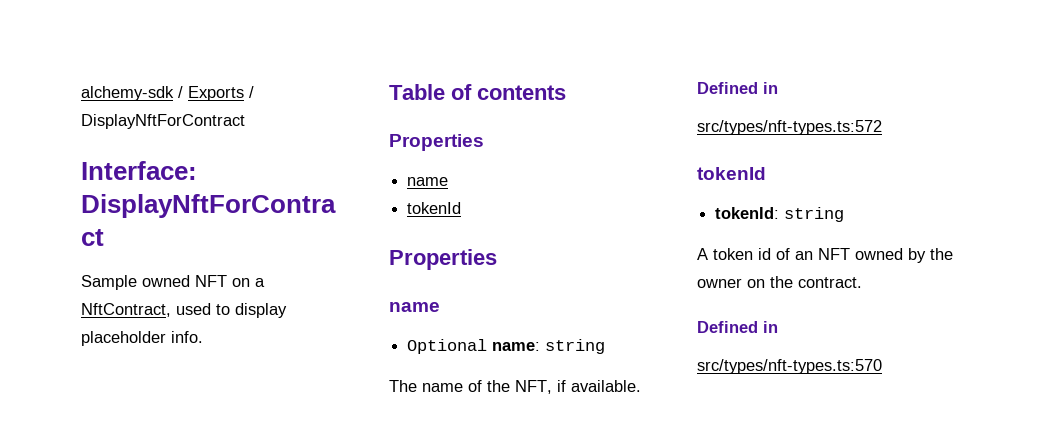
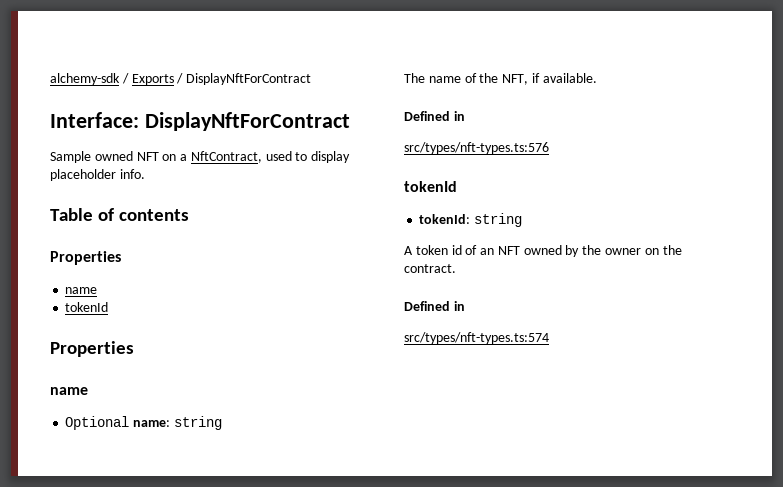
- src/types/nft-types.ts:572
+ src/types/nft-types.ts:576
- src/types/nft-types.ts:570
+ src/types/nft-types.ts:574

